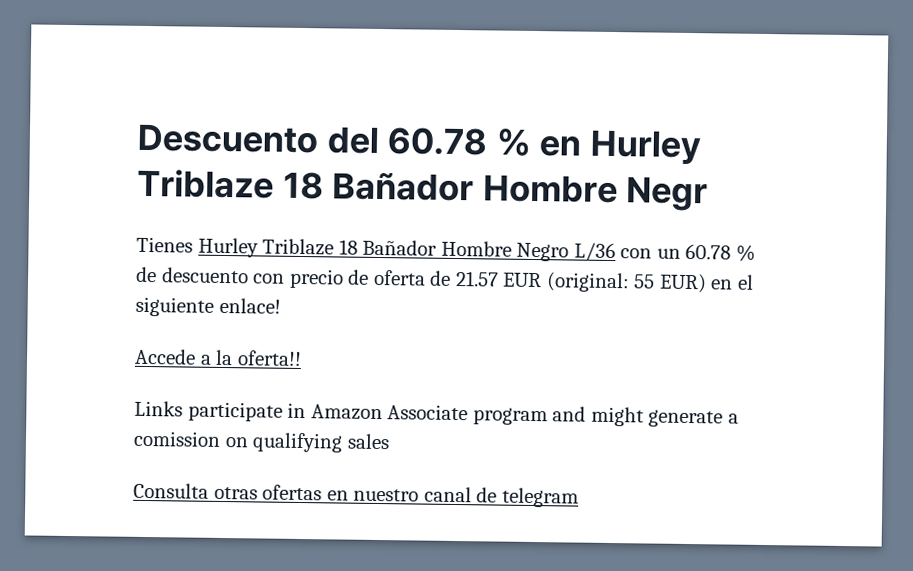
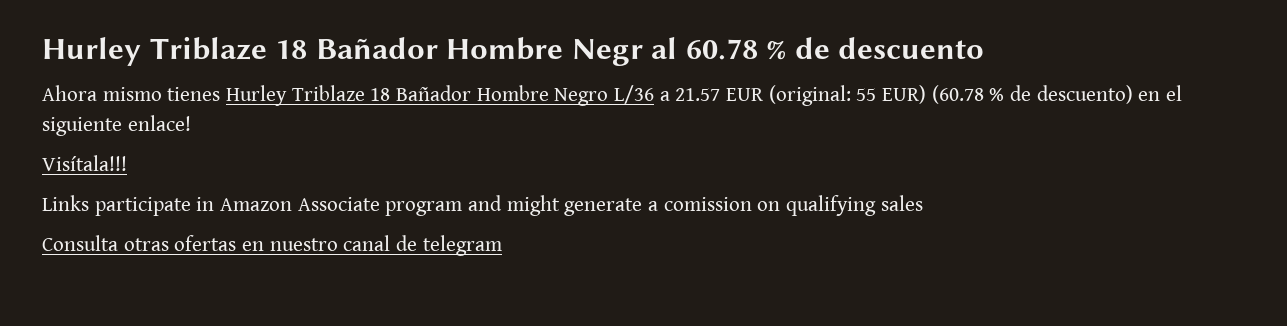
- Descuento del 60.78 % en Hurley Triblaze 18 Bañador Hombre Negr
- Tienes Hurley Triblaze 18 Bañador Hombre Negro L/36 con un 60.78 % de descuento con precio de oferta de 21.57 EUR (original: 55 EUR) en el siguiente enlace!
+ Hurley Triblaze 18 Bañador Hombre Negr al 60.78 % de descuento
+ Ahora mismo tienes Hurley Triblaze 18 Bañador Hombre Negro L/36 a 21.57 EUR (original: 55 EUR) (60.78 % de descuento) en el siguiente enlace!
- Accede a la oferta!!
+ Visítala!!!

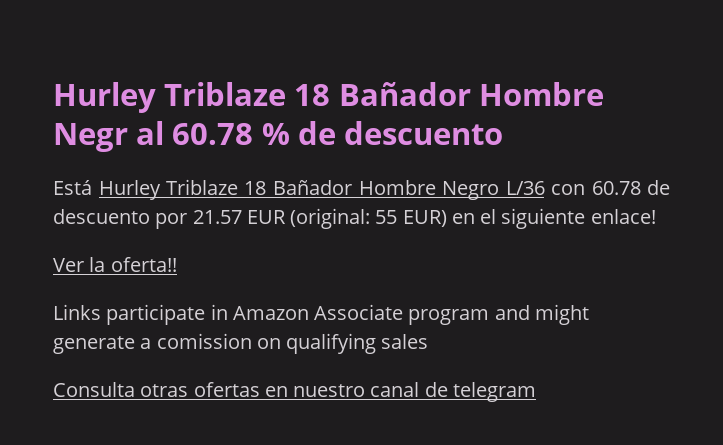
- Ahora mismo tienes Hurley Triblaze 18 Bañador Hombre Negro L/36 a 21.57 EUR (original: 55 EUR) (60.78 % de descuento) en el siguiente enlace!
+ Está Hurley Triblaze 18 Bañador Hombre Negro L/36 con 60.78 de descuento por 21.57 EUR (original: 55 EUR) en el siguiente enlace!
- Visítala!!!
+ Ver la oferta!!

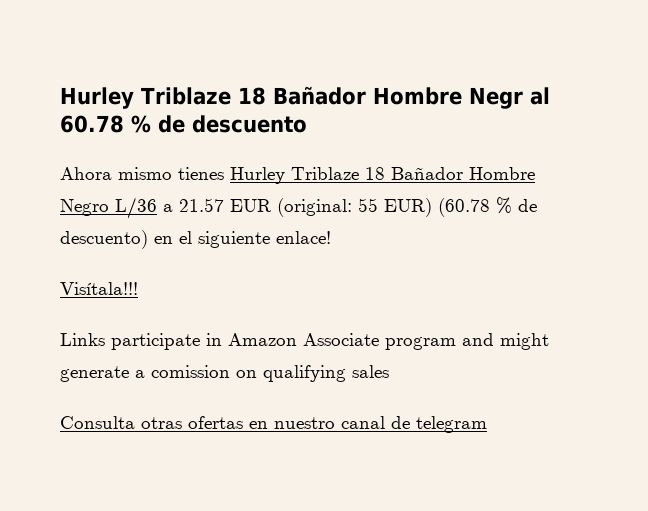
- Está Hurley Triblaze 18 Bañador Hombre Negro L/36 con 60.78 de descuento por 21.57 EUR (original: 55 EUR) en el siguiente enlace!
+ Ahora mismo tienes Hurley Triblaze 18 Bañador Hombre Negro L/36 a 21.57 EUR (original: 55 EUR) (60.78 % de descuento) en el siguiente enlace!
- Ver la oferta!!
+ Visítala!!!

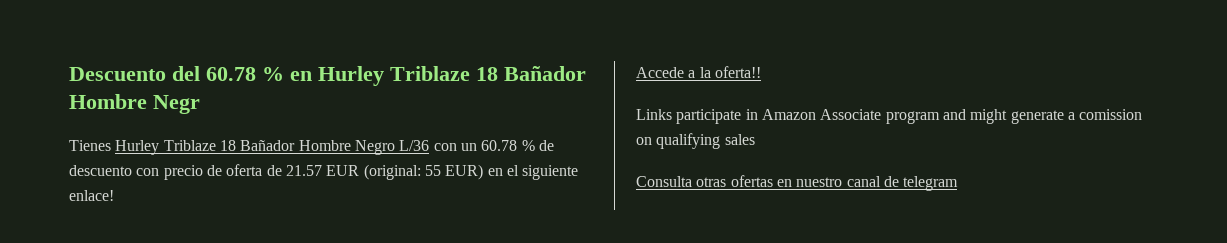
- Hurley Triblaze 18 Bañador Hombre Negr al 60.78 % de descuento
- Ahora mismo tienes Hurley Triblaze 18 Bañador Hombre Negro L/36 a 21.57 EUR (original: 55 EUR) (60.78 % de descuento) en el siguiente enlace!
+ Descuento del 60.78 % en Hurley Triblaze 18 Bañador Hombre Negr
+ Tienes Hurley Triblaze 18 Bañador Hombre Negro L/36 con un 60.78 % de descuento con precio de oferta de 21.57 EUR (original: 55 EUR) en el siguiente enlace!
- Visítala!!!
+ Accede a la oferta!!

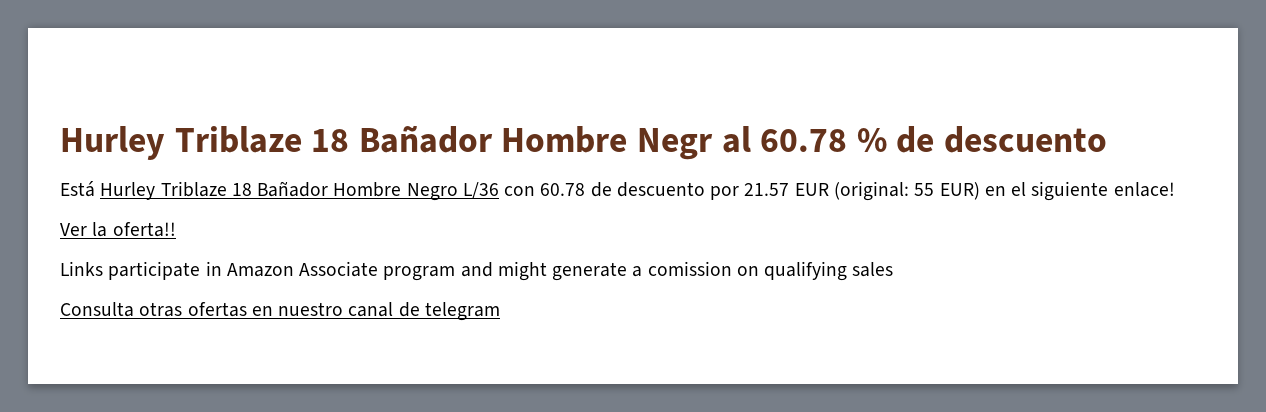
- Descuento del 60.78 % en Hurley Triblaze 18 Bañador Hombre Negr
- Tienes Hurley Triblaze 18 Bañador Hombre Negro L/36 con un 60.78 % de descuento con precio de oferta de 21.57 EUR (original: 55 EUR) en el siguiente enlace!
+ Hurley Triblaze 18 Bañador Hombre Negr al 60.78 % de descuento
+ Está Hurley Triblaze 18 Bañador Hombre Negro L/36 con 60.78 de descuento por 21.57 EUR (original: 55 EUR) en el siguiente enlace!
- Accede a la oferta!!
+ Ver la oferta!!

